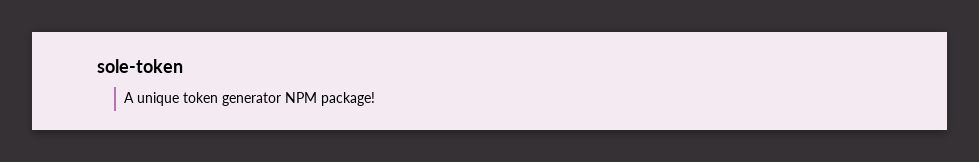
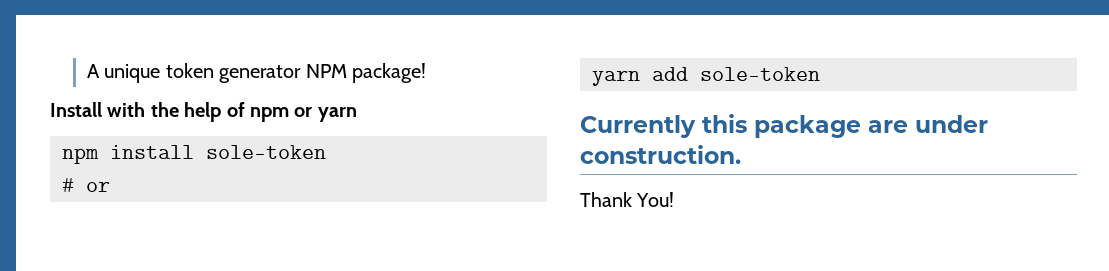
- sole-token
+ Install with the help of npm or yarn
+ npm install sole-token
+ # or
+ yarn add sole-token
+ Currently this package are under construction.
+ Thank You!

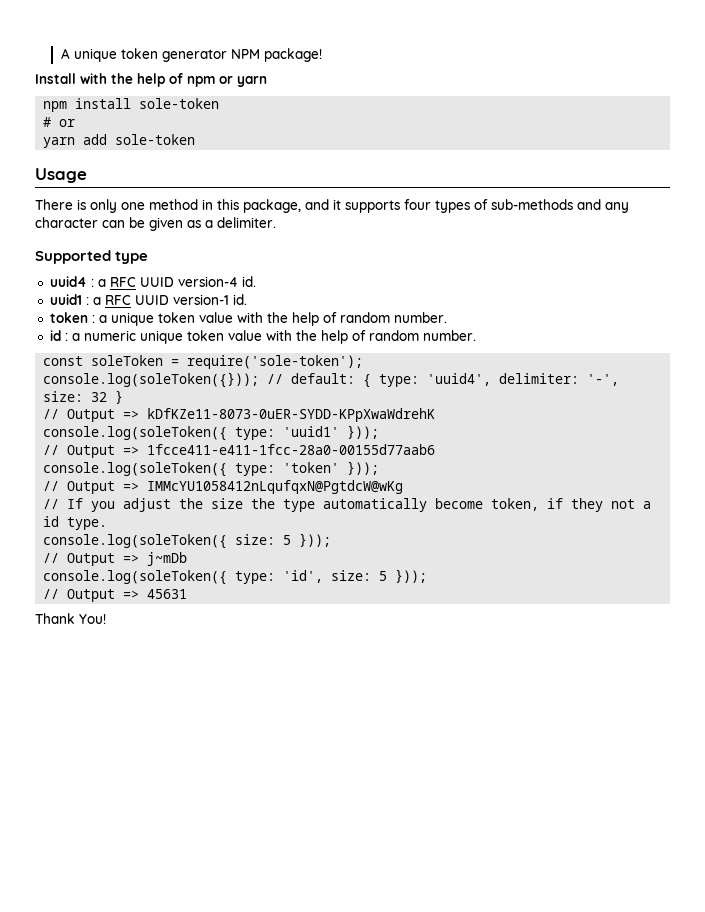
- Currently this package are under construction.
+ Usage
+ There is only one method in this package, and it supports four types of sub-methods and any character can be given as a delimiter.
+ Supported type
+ uuid4 : a RFC UUID version-4 id.
+ uuid1 : a RFC UUID version-1 id.
+ token : a unique token value with the help of random number.
+ id : a numeric unique token value with the help of random number.
+ const soleToken = require('sole-token');
+ console.log(soleToken({})); // default: { type: 'uuid4', delimiter: '-', size: 32 }
+ // Output => kDfKZe11-8073-0uER-SYDD-KPpXwaWdrehK
+ console.log(soleToken({ type: 'uuid1' }));
+ // Output => 1fcce411-e411-1fcc-28a0-00155d77aab6
+ console.log(soleToken({ type: 'token' }));
+ // Output => IMMcYU1058412nLqufqxN@PgtdcW@wKg
+ // If you adjust the size the type automatically become token, if they not a id type.
+ console.log(soleToken({ size: 5 }));
+ // Output => j~mDb
+ console.log(soleToken({ type: 'id', size: 5 }));
+ // Output => 45631

